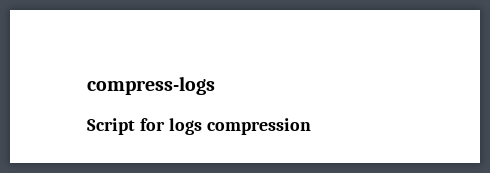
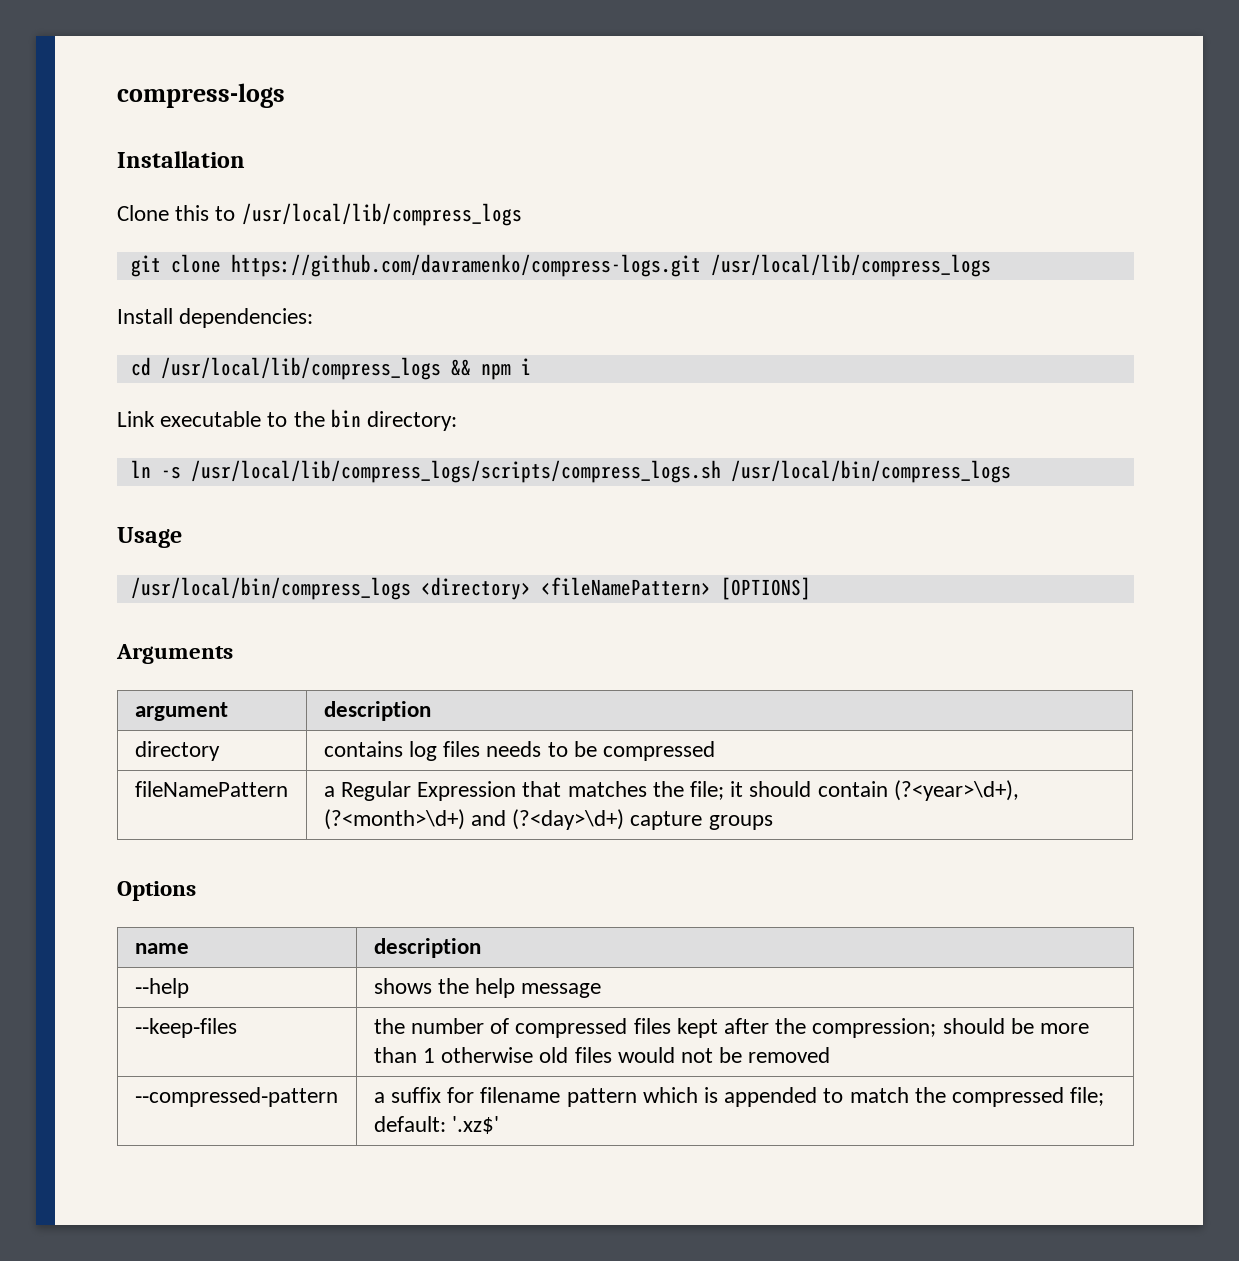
- Script for logs compression
+ Installation
+ Clone this to /usr/local/lib/compress_logs
+ git clone https://github.com/davramenko/compress-logs.git /usr/local/lib/compress_logs
+ Install dependencies:
+ cd /usr/local/lib/compress_logs && npm i
+ Link executable to the bin directory:
+ ln -s /usr/local/lib/compress_logs/scripts/compress_logs.sh /usr/local/bin/compress_logs
+ Usage
+ /usr/local/bin/compress_logs <directory> <fileNamePattern> [OPTIONS]
+ Arguments
+ argument | description
+ directory | contains log files needs to be compressed
+ fileNamePattern | a Regular Expression that matches the file; it should contain (?<year>\d+), (?<month>\d+) and (?<day>\d+) capture groups
+ Options
+ name | description
+ ‑‑help | shows the help message
+ ‑‑keep‑files | the number of compressed files kept after the compression; should be more than 1 otherwise old files would not be removed
+ ‑‑compressed‑pattern | a suffix for filename pattern which is appended to match the compressed file; default: '.xz$'

